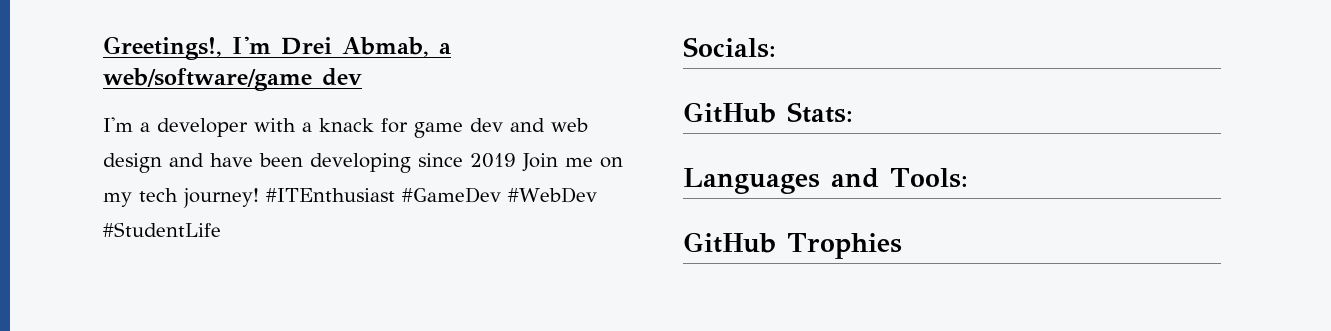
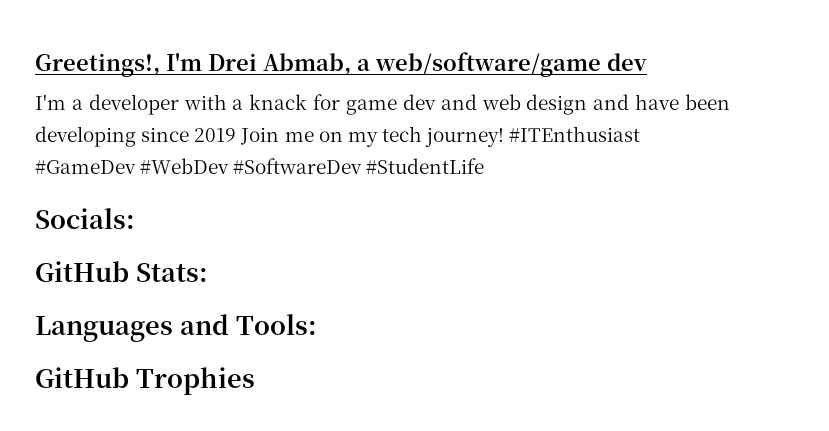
- #ITEnthusiast #GameDev #WebDev #StudentLife
+ #ITEnthusiast #GameDev #WebDev #SoftwareDev #StudentLife

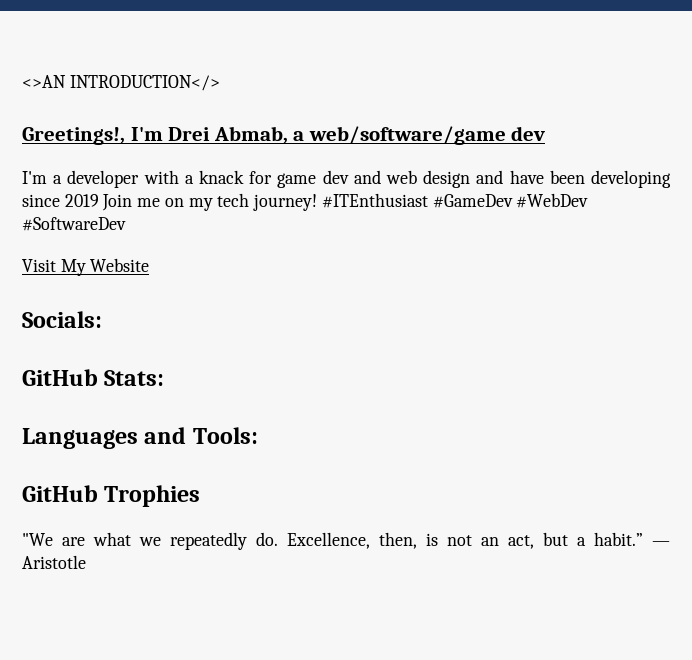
+ <>AN INTRODUCTION</>
- #ITEnthusiast #GameDev #WebDev #SoftwareDev #StudentLife
+ #ITEnthusiast #GameDev #WebDev #SoftwareDev
+ Visit My Website
+ "We are what we repeatedly do. Excellence, then, is not an act, but a habit.” — Aristotle

